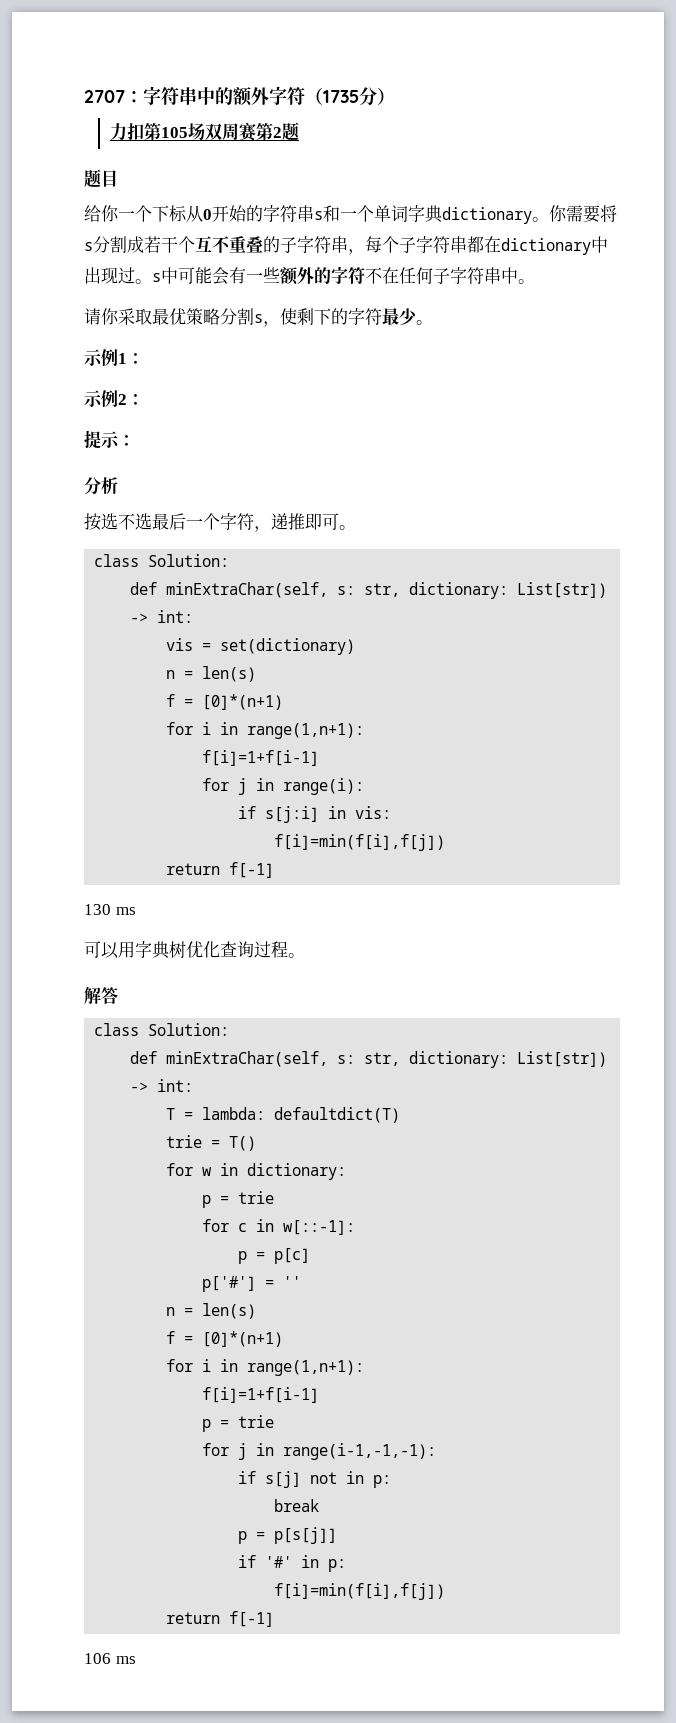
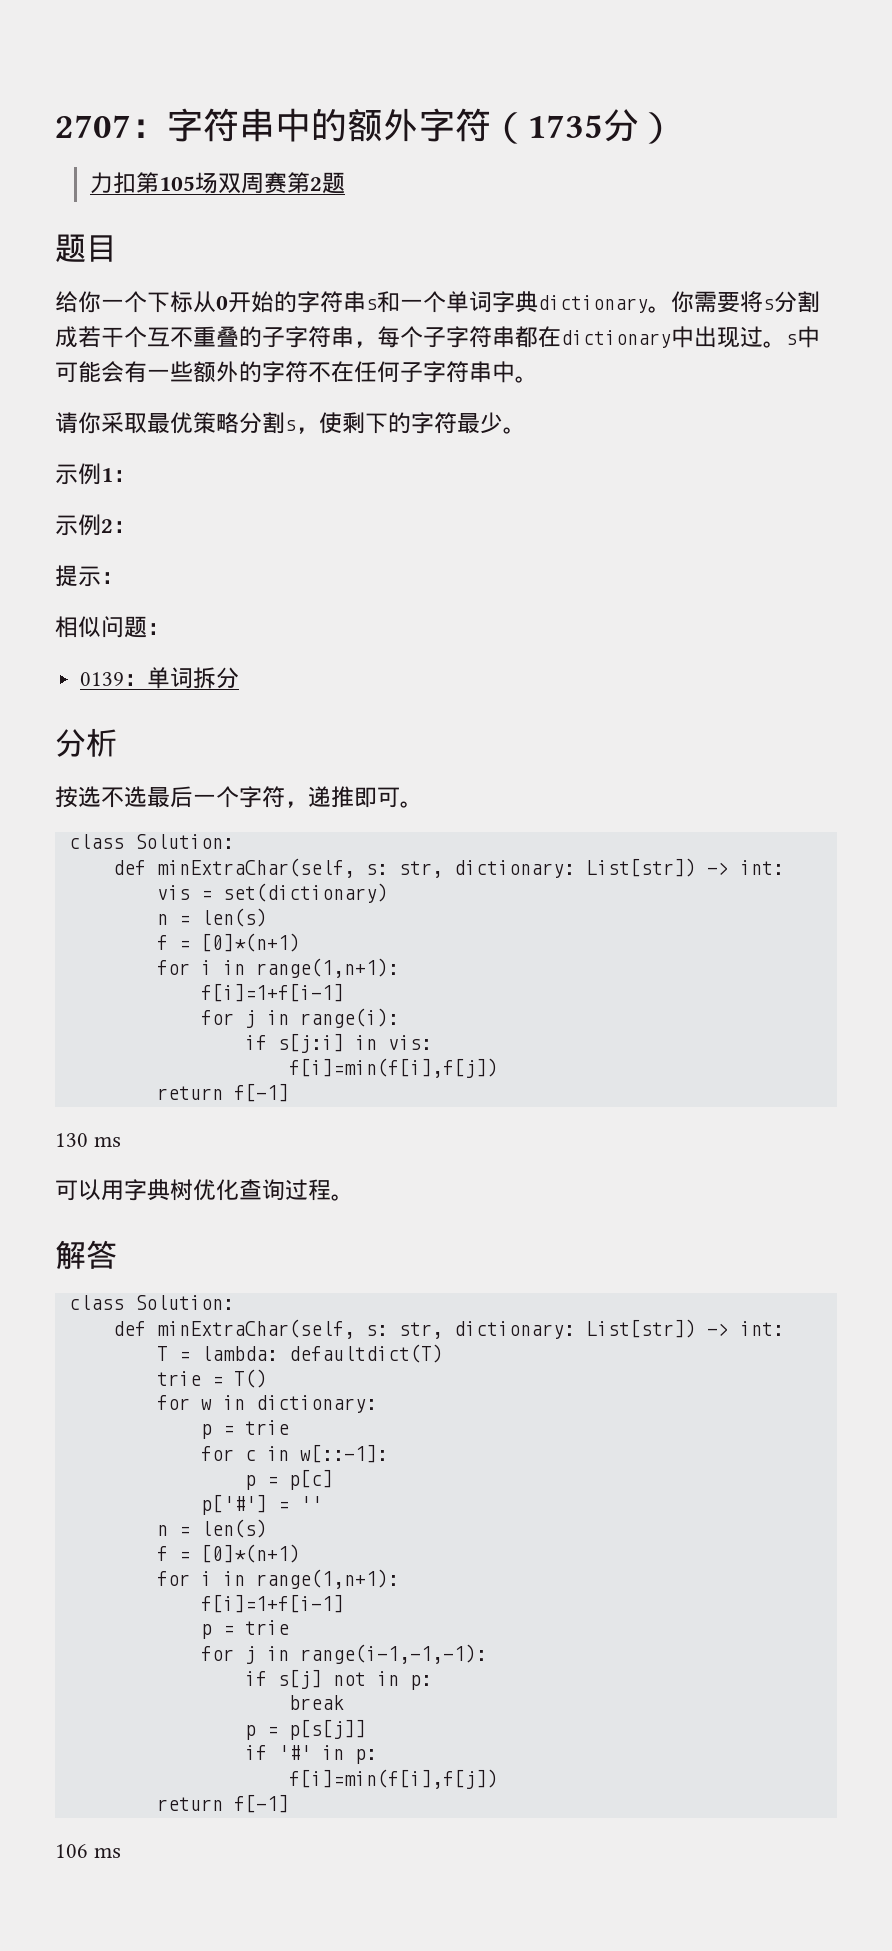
+ 相似问题：
+ 0139：单词拆分

